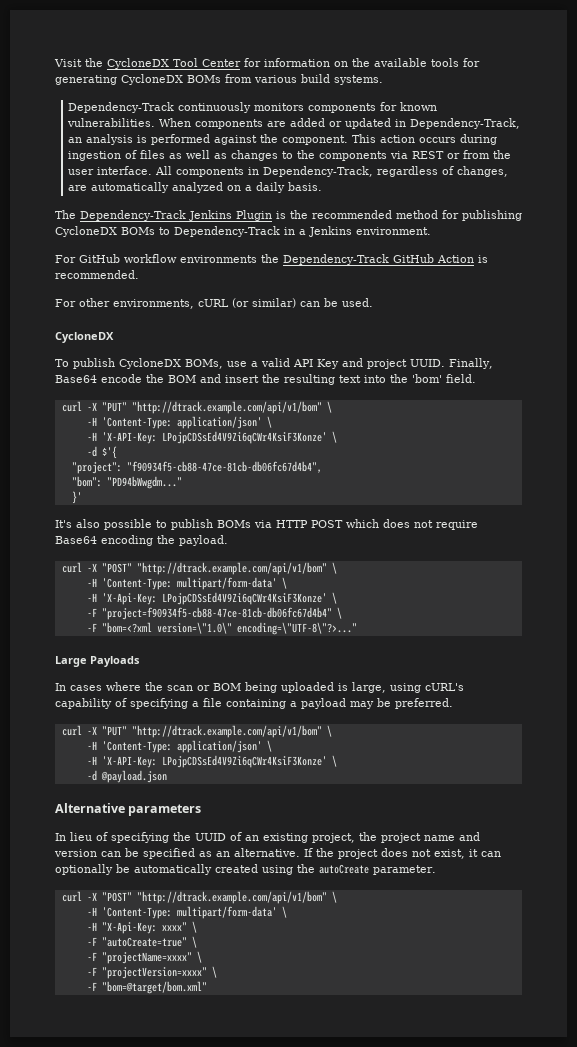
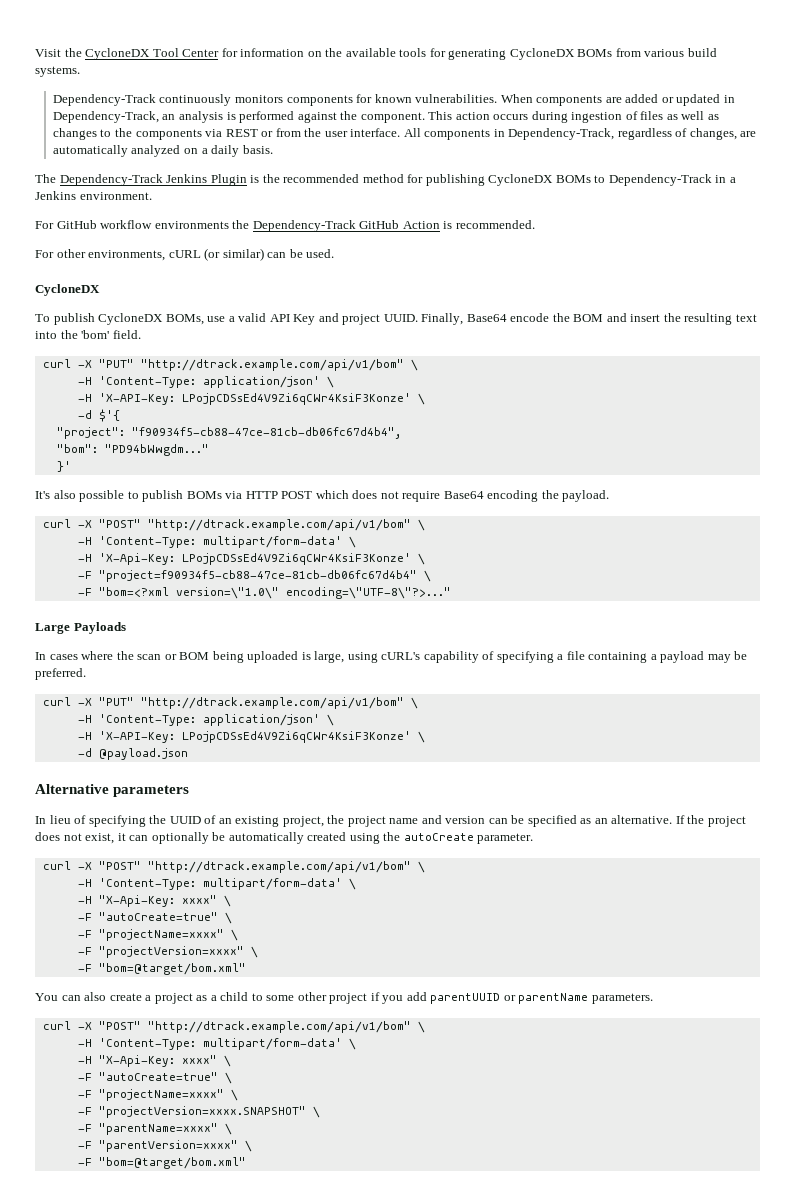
+ You can also create a project as a child to some other project if you add parentUUID or parentName parameters.
+ curl -X "POST" "http://dtrack.example.com/api/v1/bom" \
+ -H 'Content-Type: multipart/form-data' \
+ -H "X-Api-Key: xxxx" \
+ -F "autoCreate=true" \
+ -F "projectName=xxxx" \
+ -F "projectVersion=xxxx.SNAPSHOT" \
+ -F "parentName=xxxx" \
+ -F "parentVersion=xxxx" \
+ -F "bom=@target/bom.xml"

